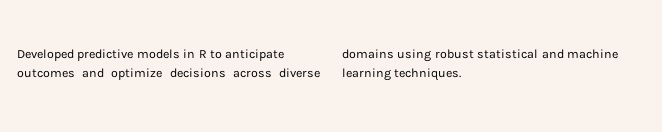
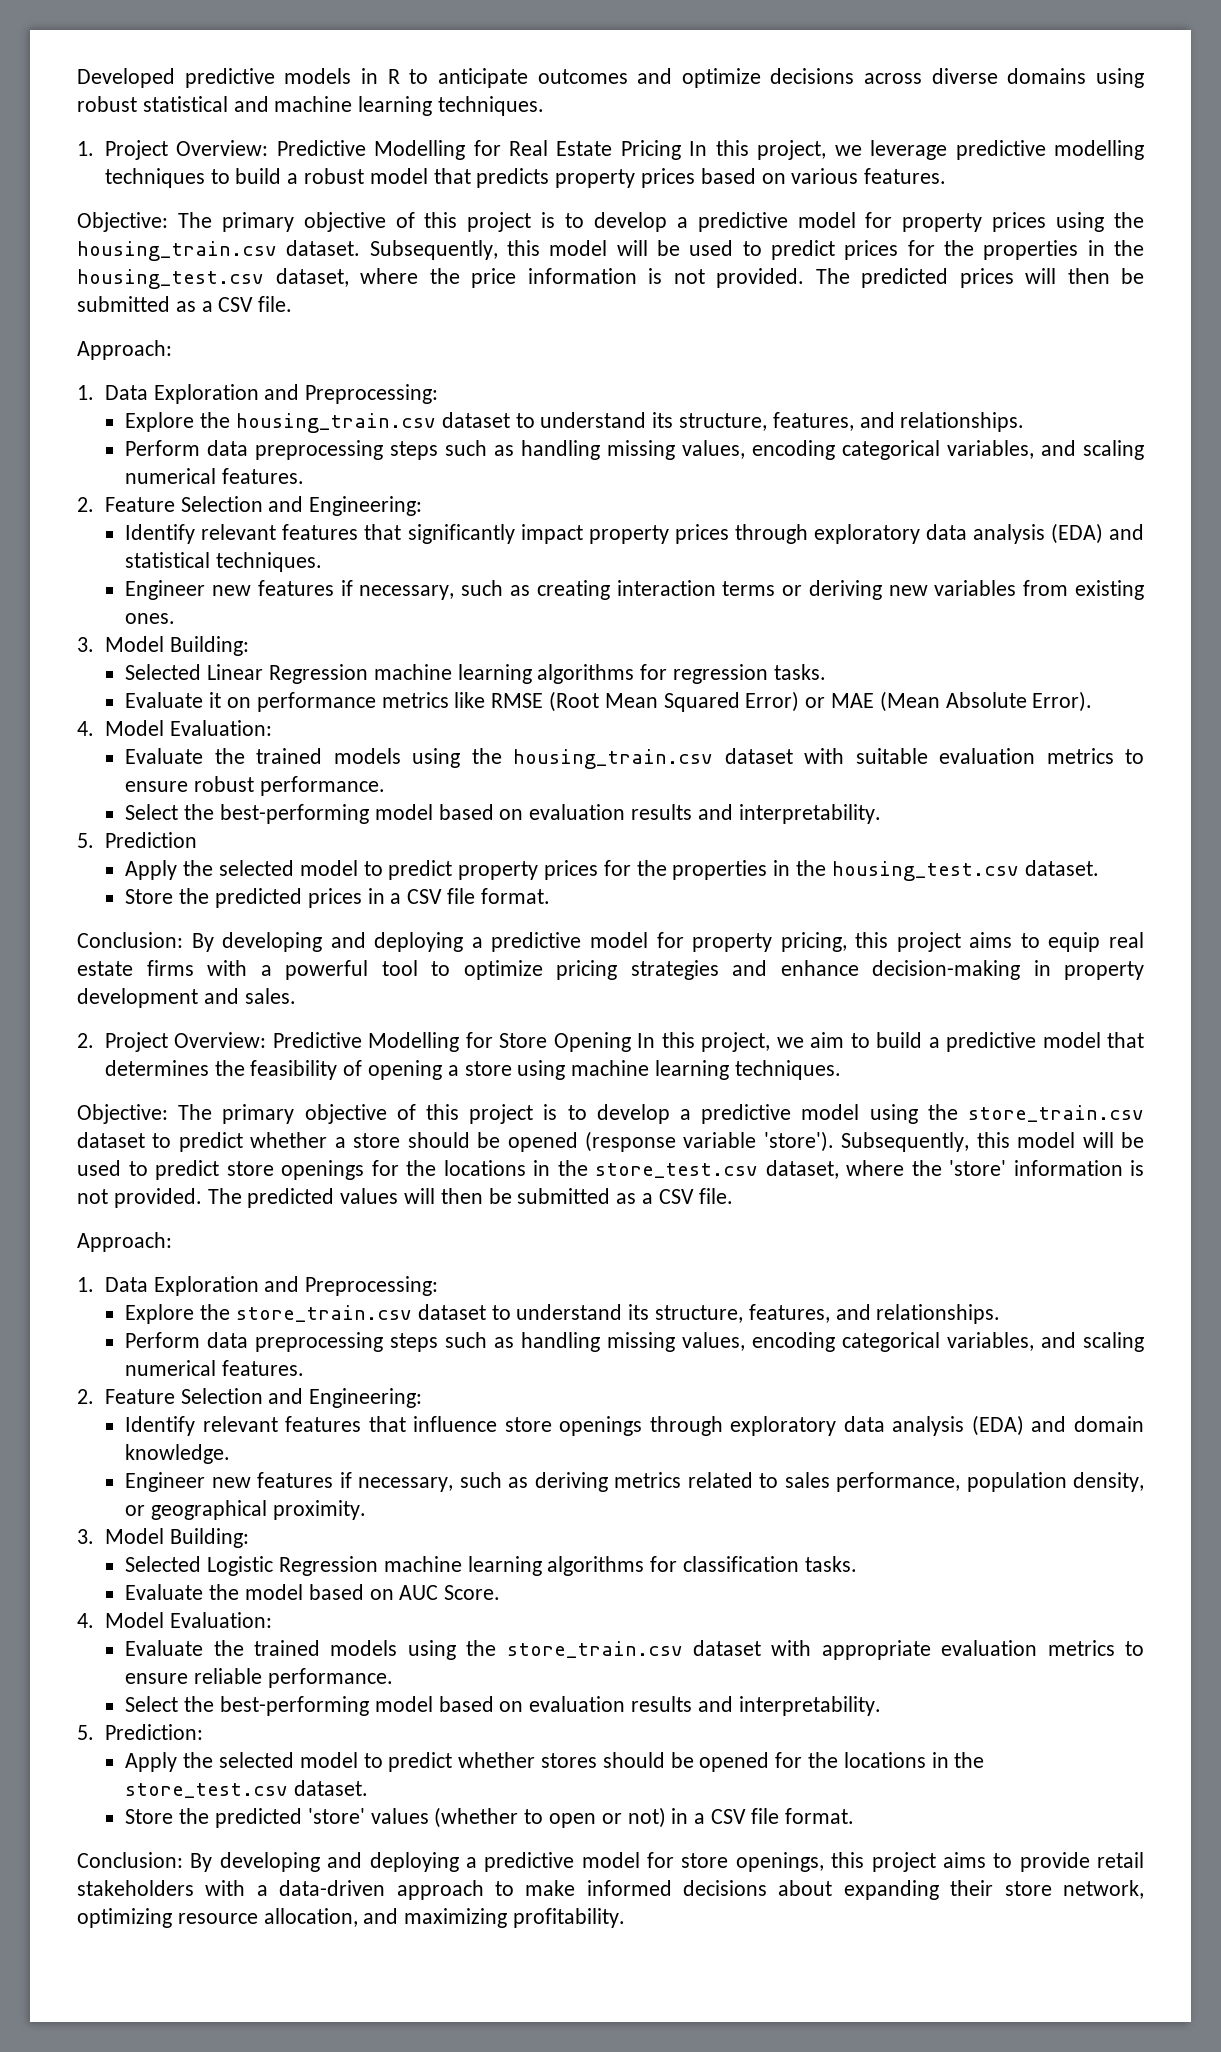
+ 1. Project Overview: Predictive Modelling for Real Estate Pricing In this project, we leverage predictive modelling techniques to build a robust model that predicts property prices based on various features.
+ Objective: The primary objective of this project is to develop a predictive model for property prices using the housing_train.csv dataset. Subsequently, this model will be used to predict prices for the properties in the housing_test.csv dataset, where the price information is not provided. The predicted prices will then be submitted as a CSV file.
+ Approach:
+ 1. Data Exploration and Preprocessing:
+ Explore the housing_train.csv dataset to understand its structure, features, and relationships.
+ Perform data preprocessing steps such as handling missing values, encoding categorical variables, and scaling numerical features.
+ 2. Feature Selection and Engineering:
+ Identify relevant features that significantly impact property prices through exploratory data analysis (EDA) and statistical techniques.
+ Engineer new features if necessary, such as creating interaction terms or deriving new variables from existing ones.
+ 3. Model Building:
+ Selected Linear Regression machine learning algorithms for regression tasks.
+ Evaluate it on performance metrics like RMSE (Root Mean Squared Error) or MAE (Mean Absolute Error).
+ 4. Model Evaluation:
+ Evaluate the trained models using the housing_train.csv dataset with suitable evaluation metrics to ensure robust performance.
+ Select the best-performing model based on evaluation results and interpretability.
+ 5. Prediction
+ Apply the selected model to predict property prices for the properties in the housing_test.csv dataset.
+ Store the predicted prices in a CSV file format.
+ Conclusion: By developing and deploying a predictive model for property pricing, this project aims to equip real estate firms with a powerful tool to optimize pricing strategies and enhance decision-making in property development and sales.
+ 2. Project Overview: Predictive Modelling for Store Opening In this project, we aim to build a predictive model that determines the feasibility of opening a store using machine learning techniques.
+ Objective: The primary objective of this project is to develop a predictive model using the store_train.csv dataset to predict whether a store should be opened (response variable 'store'). Subsequently, this model will be used to predict store openings for the locations in the store_test.csv dataset, where the 'store' information is not provided. The predicted values will then be submitted as a CSV file.
+ Approach:
+ 1. Data Exploration and Preprocessing:
+ Explore the store_train.csv dataset to understand its structure, features, and relationships.
+ Perform data preprocessing steps such as handling missing values, encoding categorical variables, and scaling numerical features.
+ 2. Feature Selection and Engineering:
+ Identify relevant features that influence store openings through exploratory data analysis (EDA) and domain knowledge.
+ Engineer new features if necessary, such as deriving metrics related to sales performance, population density, or geographical proximity.
+ 3. Model Building:
+ Selected Logistic Regression machine learning algorithms for classification tasks.
+ Evaluate the model based on AUC Score.
+ 4. Model Evaluation:
+ Evaluate the trained models using the store_train.csv dataset with appropriate evaluation metrics to ensure reliable performance.
+ Select the best-performing model based on evaluation results and interpretability.
+ 5. Prediction:
+ Apply the selected model to predict whether stores should be opened for the locations in the store_test.csv dataset.
+ Store the predicted 'store' values (whether to open or not) in a CSV file format.
+ Conclusion: By developing and deploying a predictive model for store openings, this project aims to provide retail stakeholders with a data-driven approach to make informed decisions about expanding their store network, optimizing resource allocation, and maximizing profitability.

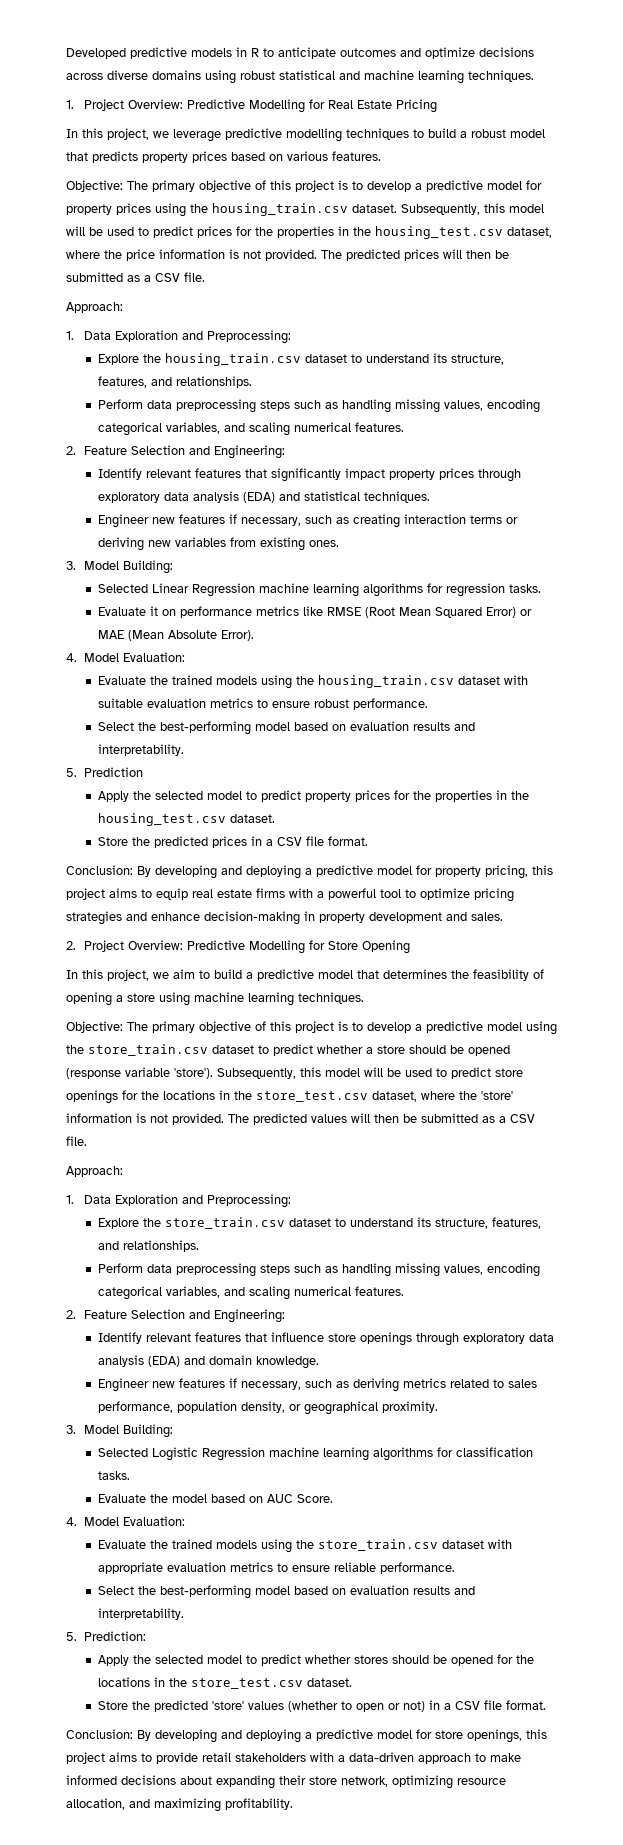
- 1. Project Overview: Predictive Modelling for Real Estate Pricing In this project, we leverage predictive modelling techniques to build a robust model that predicts property prices based on various features.
+ 1. Project Overview: Predictive Modelling for Real Estate Pricing
+ In this project, we leverage predictive modelling techniques to build a robust model that predicts property prices based on various features.
- 2. Project Overview: Predictive Modelling for Store Opening In this project, we aim to build a predictive model that determines the feasibility of opening a store using machine learning techniques.
+ 2. Project Overview: Predictive Modelling for Store Opening
+ In this project, we aim to build a predictive model that determines the feasibility of opening a store using machine learning techniques.

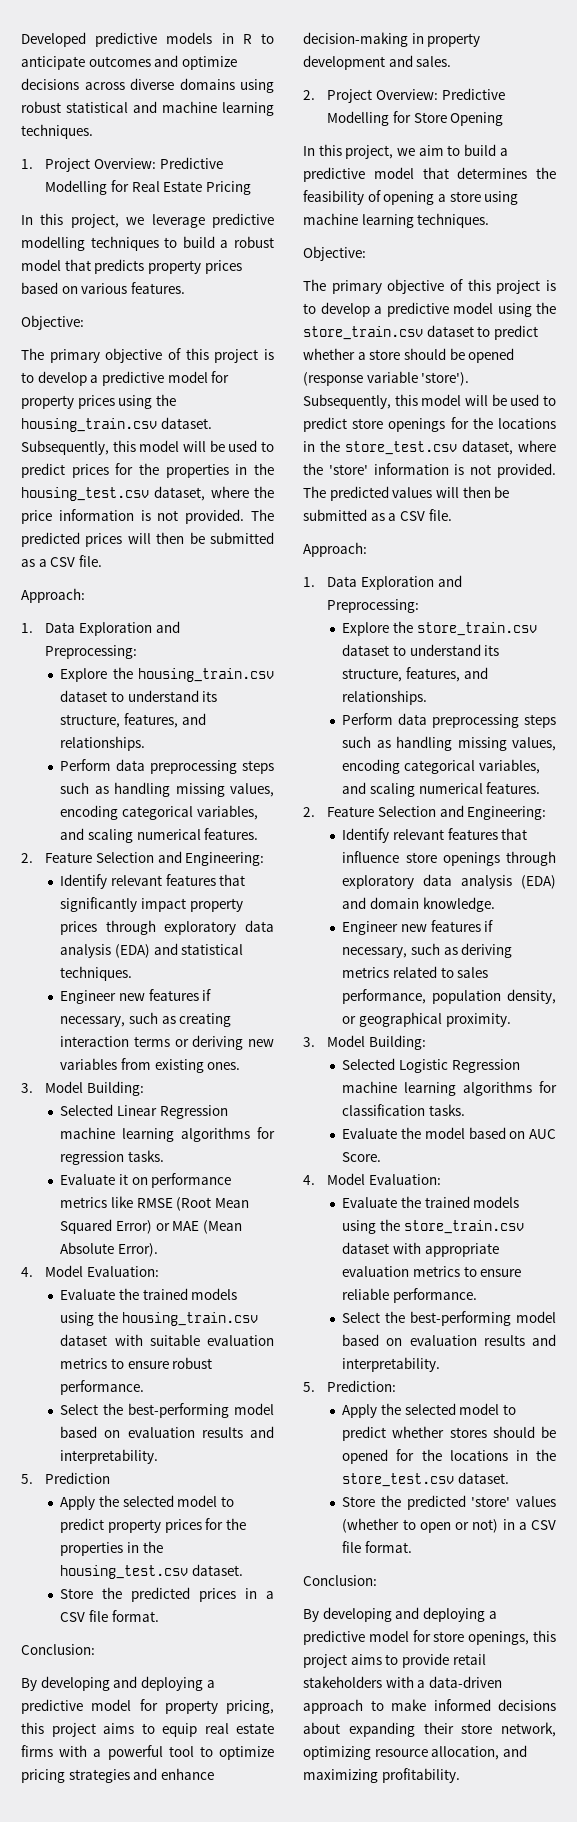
  In this project, we leverage predictive modelling techniques to build a robust model that predicts property prices based on various features.
- Objective: The primary objective of this project is to develop a predictive model for property prices using the housing_train.csv dataset.
+ Objective:
+ The primary objective of this project is to develop a predictive model for property prices using the housing_train.csv dataset.
  Store the predicted prices in a CSV file format.
- Conclusion: By developing and deploying a predictive model for property pricing, this project aims to equip real estate firms with a powerful tool to optimize pricing strategies and enhance decision-making in property development and sales.
+ Conclusion:
+ By developing and deploying a predictive model for property pricing, this project aims to equip real estate firms with a powerful tool to optimize pricing strategies and enhance decision-making in property development and sales.
  In this project, we aim to build a predictive model that determines the feasibility of opening a store using machine learning techniques.
- Objective: The primary objective of this project is to develop a predictive model using the store_train.csv dataset to predict whether a store should be opened (response variable 'store').
+ Objective:
+ The primary objective of this project is to develop a predictive model using the store_train.csv dataset to predict whether a store should be opened (response variable 'store').
  Store the predicted 'store' values (whether to open or not) in a CSV file format.
- Conclusion: By developing and deploying a predictive model for store openings, this project aims to provide retail stakeholders with a data-driven approach to make informed decisions about expanding their store network, optimizing resource allocation, and maximizing profitability.
+ Conclusion:
+ By developing and deploying a predictive model for store openings, this project aims to provide retail stakeholders with a data-driven approach to make informed decisions about expanding their store network, optimizing resource allocation, and maximizing profitability.

